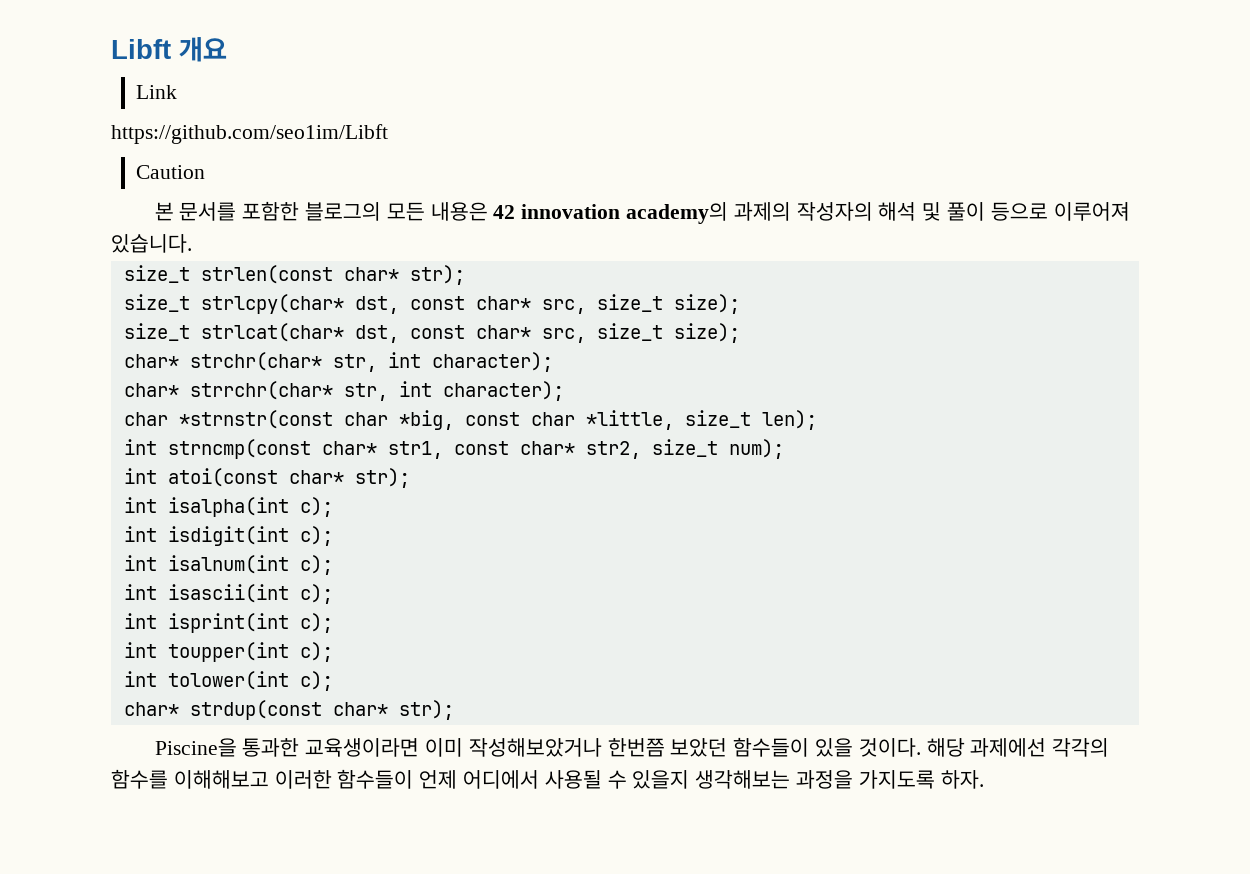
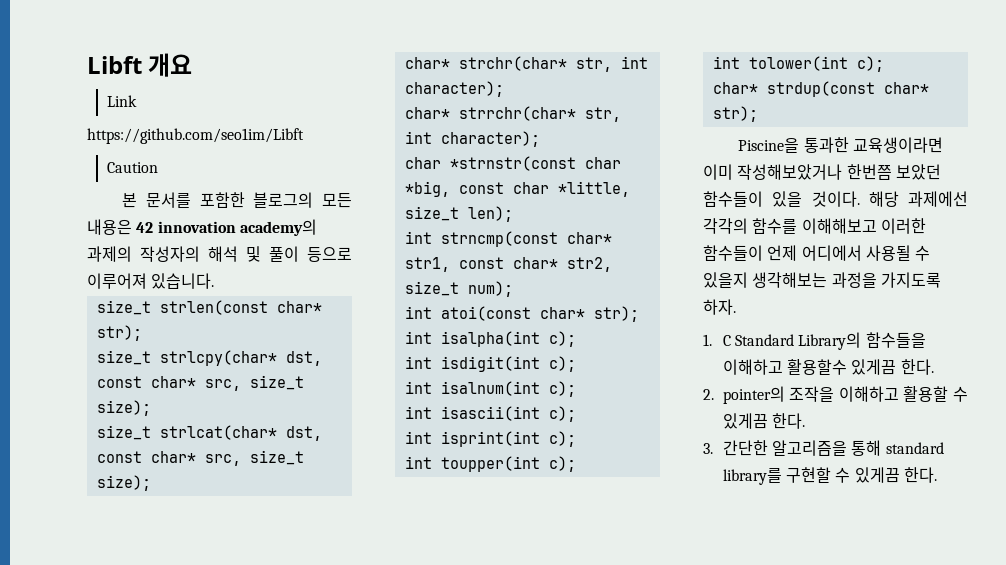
+ 1. C Standard Library의 함수들을 이해하고 활용할수 있게끔 한다.
+ 2. pointer의 조작을 이해하고 활용할 수 있게끔 한다.
+ 3. 간단한 알고리즘을 통해 standard library를 구현할 수 있게끔 한다.

